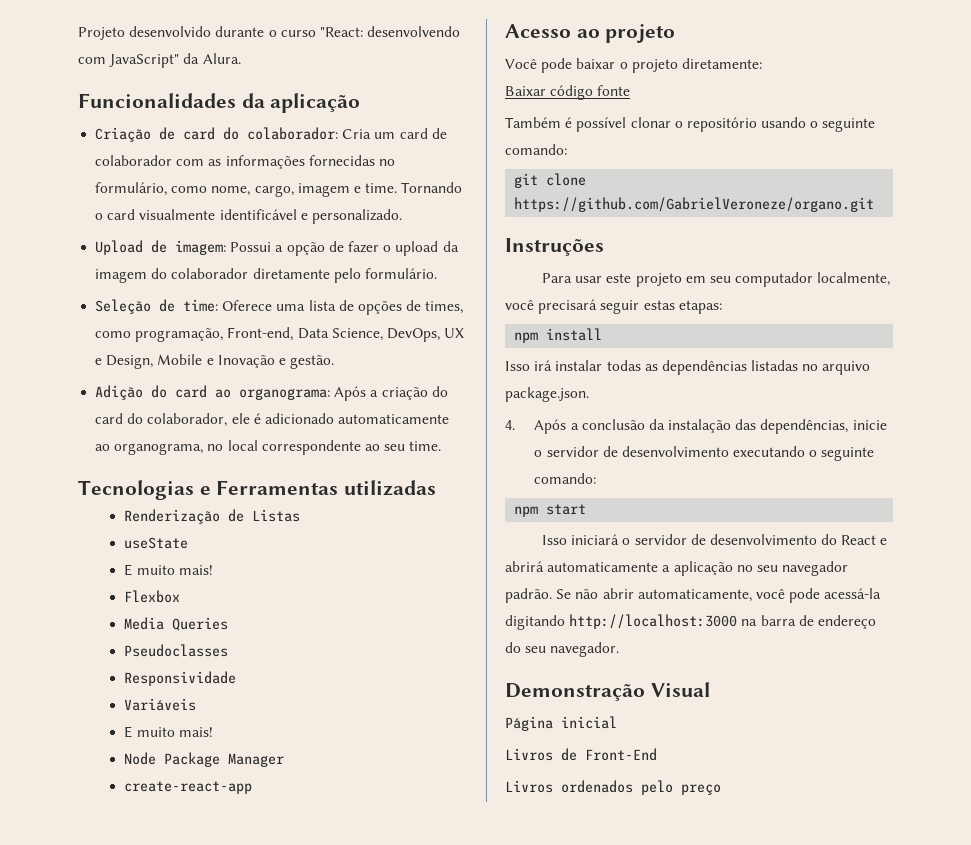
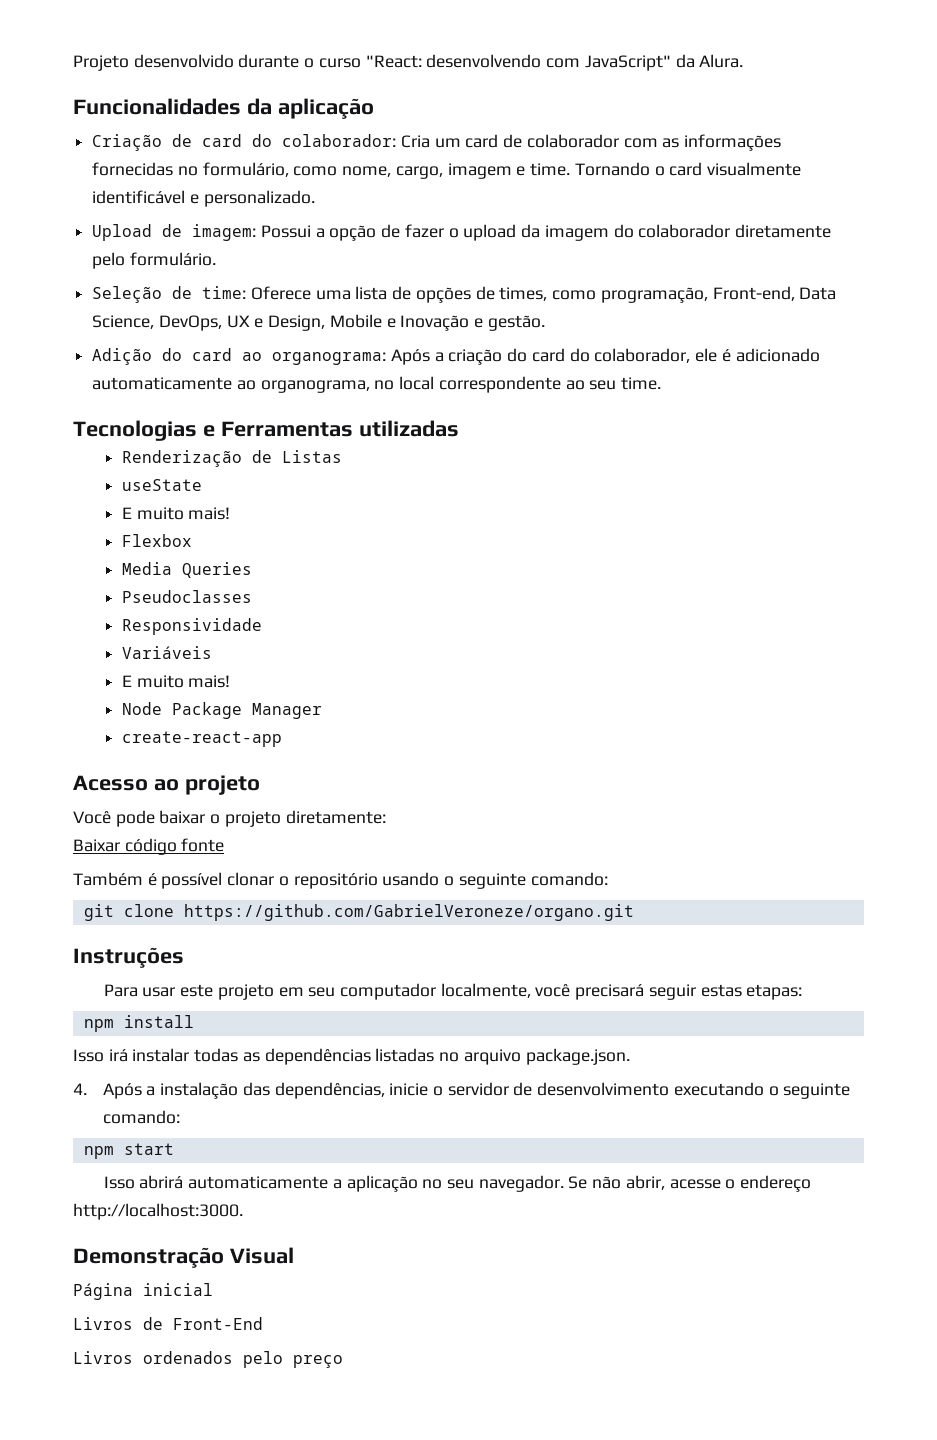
- 4. Após a conclusão da instalação das dependências, inicie o servidor de desenvolvimento executando o seguinte comando:
+ 4. Após a instalação das dependências, inicie o servidor de desenvolvimento executando o seguinte comando:
- Isso iniciará o servidor de desenvolvimento do React e abrirá automaticamente a aplicação no seu navegador padrão. Se não abrir automaticamente, você pode acessá-la digitando http://localhost:3000 na barra de endereço do seu navegador.
+ Isso abrirá automaticamente a aplicação no seu navegador. Se não abrir, acesse o endereço http://localhost:3000.

